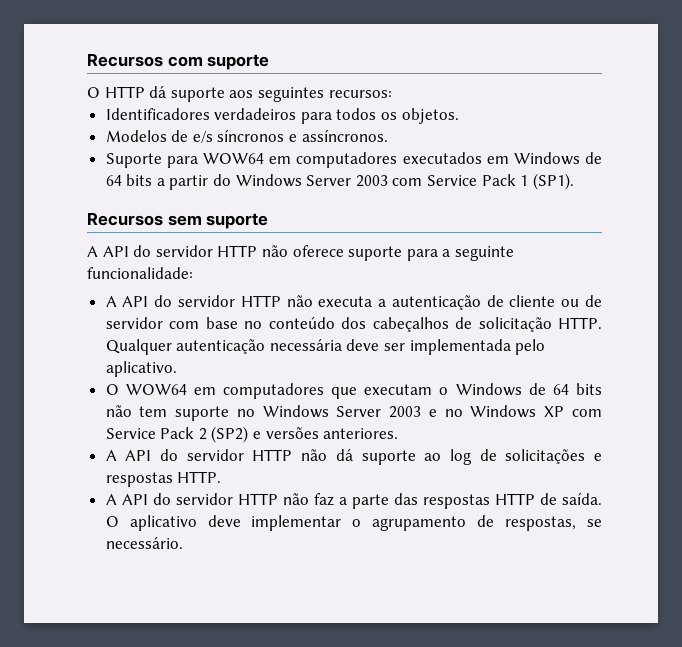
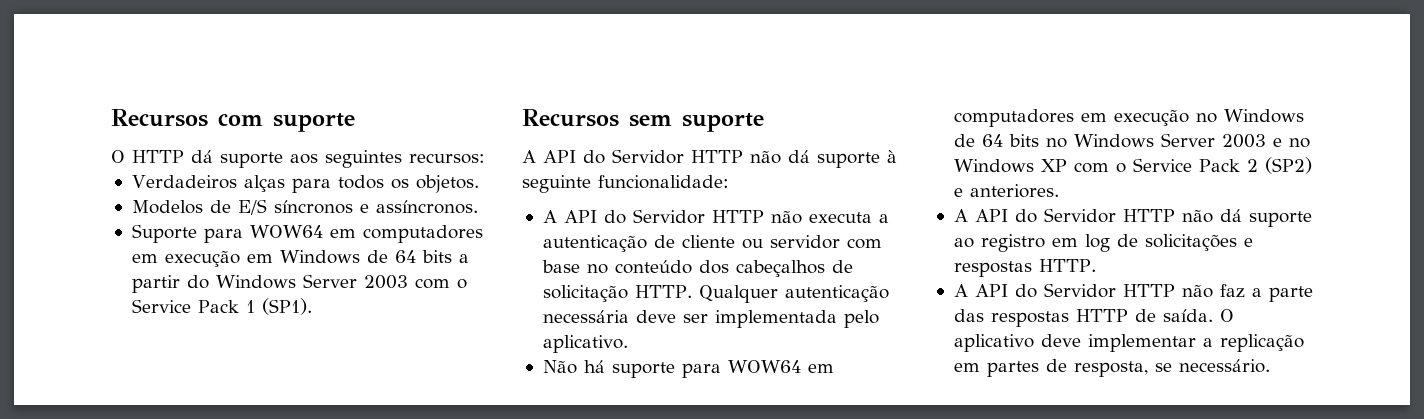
- Identificadores verdadeiros para todos os objetos.
+ Verdadeiros alças para todos os objetos.
- Modelos de e/s síncronos e assíncronos.
+ Modelos de E/S síncronos e assíncronos.
- Suporte para WOW64 em computadores executados em Windows de 64 bits a partir do Windows Server 2003 com Service Pack 1 (SP1).
+ Suporte para WOW64 em computadores em execução em Windows de 64 bits a partir do Windows Server 2003 com o Service Pack 1 (SP1).
- A API do servidor HTTP não oferece suporte para a seguinte funcionalidade:
+ A API do Servidor HTTP não dá suporte à seguinte funcionalidade:
- A API do servidor HTTP não executa a autenticação de cliente ou de servidor com base no conteúdo dos cabeçalhos de solicitação HTTP.
+ A API do Servidor HTTP não executa a autenticação de cliente ou servidor com base no conteúdo dos cabeçalhos de solicitação HTTP.
- O WOW64 em computadores que executam o Windows de 64 bits não tem suporte no Windows Server 2003 e no Windows XP com Service Pack 2 (SP2) e versões anteriores.
+ Não há suporte para WOW64 em computadores em execução no Windows de 64 bits no Windows Server 2003 e no Windows XP com o Service Pack 2 (SP2) e anteriores.
- A API do servidor HTTP não dá suporte ao log de solicitações e respostas HTTP.
+ A API do Servidor HTTP não dá suporte ao registro em log de solicitações e respostas HTTP.
- A API do servidor HTTP não faz a parte das respostas HTTP de saída.
+ A API do Servidor HTTP não faz a parte das respostas HTTP de saída.
- O aplicativo deve implementar o agrupamento de respostas, se necessário.
+ O aplicativo deve implementar a replicação em partes de resposta, se necessário.

